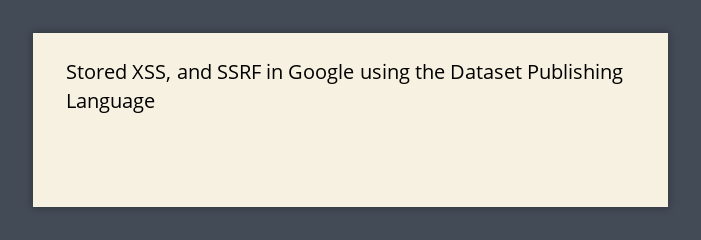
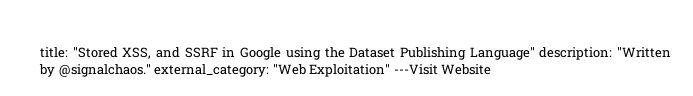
- Stored XSS, and SSRF in Google using the Dataset Publishing Language
+ title: "Stored XSS, and SSRF in Google using the Dataset Publishing Language" description: "Written by @signalchaos." external_category: "Web Exploitation" ---Visit Website

